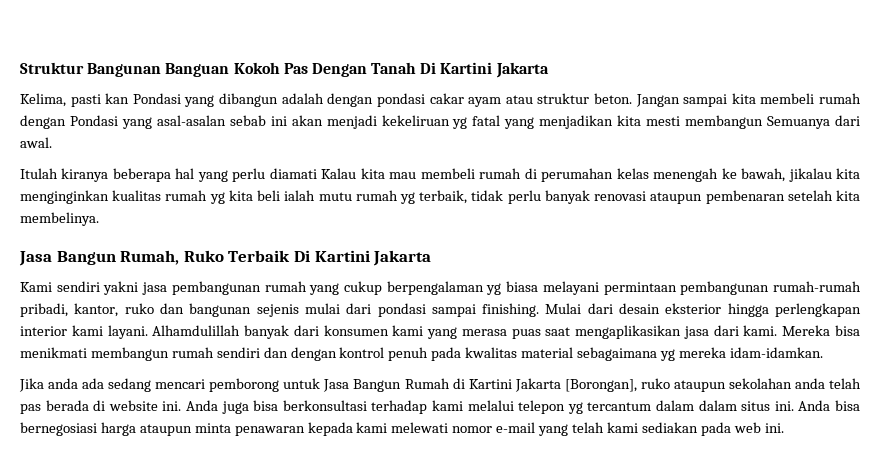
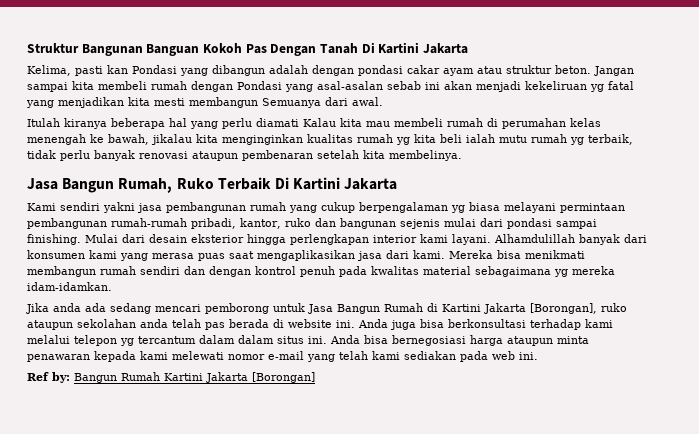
+ Ref by: Bangun Rumah Kartini Jakarta [Borongan]

